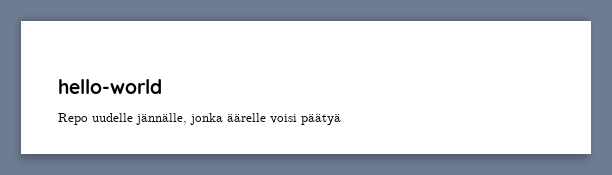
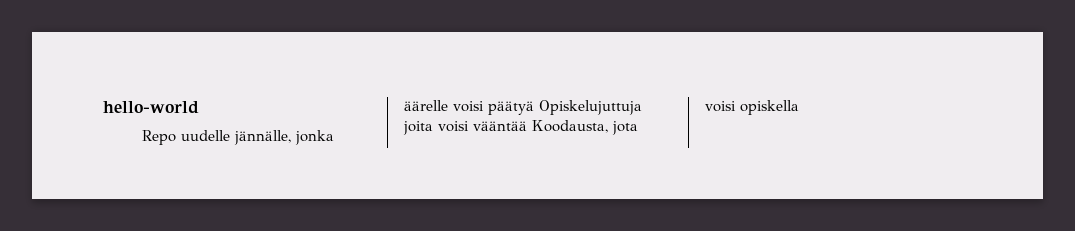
- Repo uudelle jännälle, jonka äärelle voisi päätyä
+ Repo uudelle jännälle, jonka äärelle voisi päätyä Opiskelujuttuja joita voisi vääntää Koodausta, jota voisi opiskella

